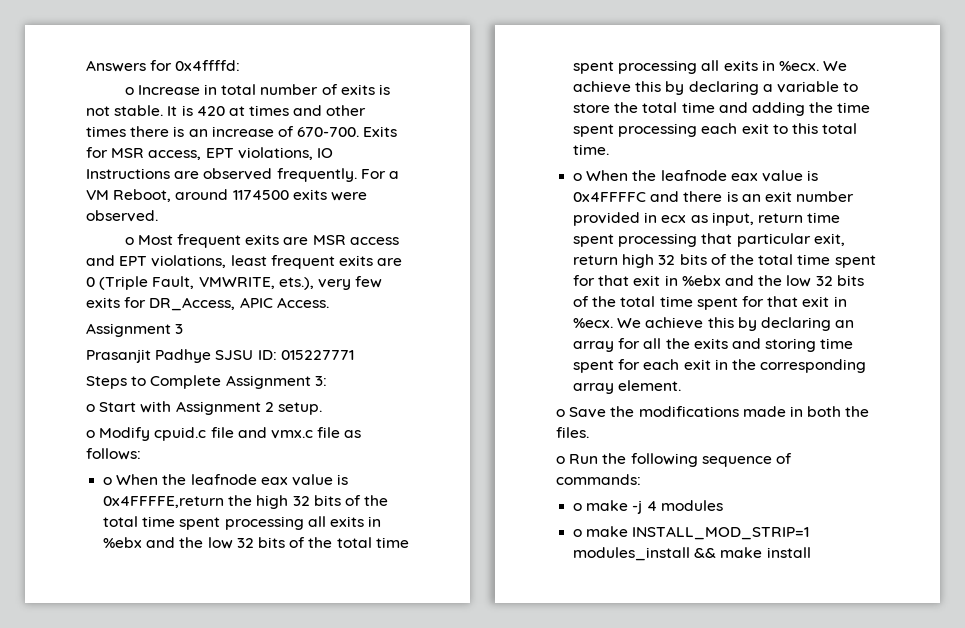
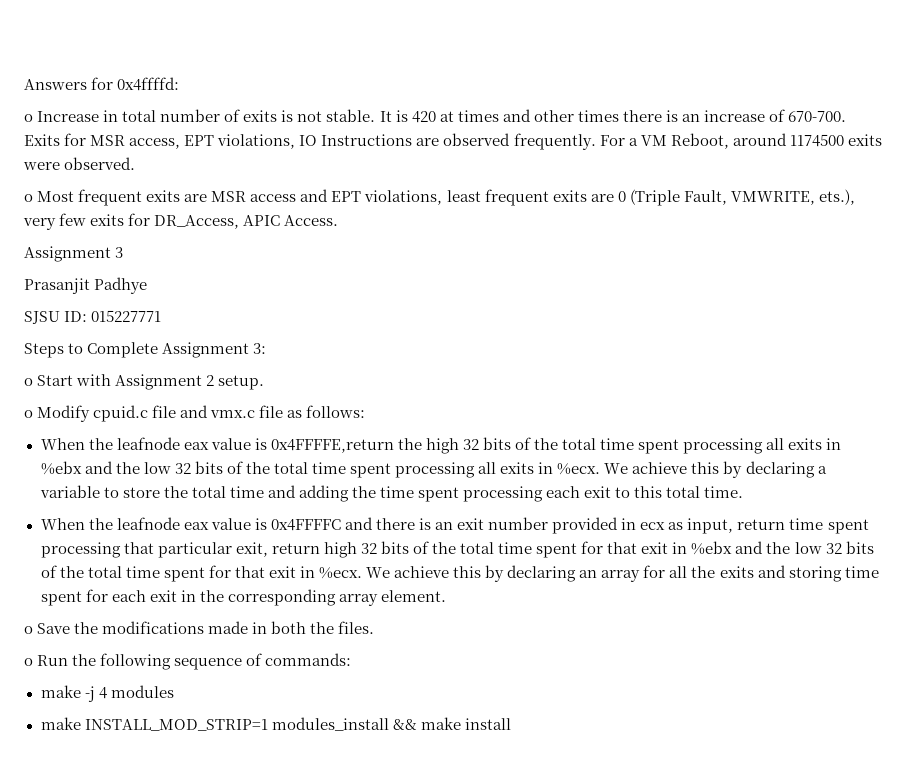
- Prasanjit Padhye SJSU ID: 015227771
+ Prasanjit Padhye
+ SJSU ID: 015227771
- o When the leafnode eax value is 0x4FFFFE,return the high 32 bits of the total time spent processing all exits in %ebx and the low 32 bits of the total time spent processing all exits in %ecx.
+ When the leafnode eax value is 0x4FFFFE,return the high 32 bits of the total time spent processing all exits in %ebx and the low 32 bits of the total time spent processing all exits in %ecx.
- o When the leafnode eax value is 0x4FFFFC and there is an exit number provided in ecx as input, return time spent processing that particular exit, return high 32 bits of the total time spent for that exit in %ebx and the low 32 bits of the total time spent for that exit in %ecx.
+ When the leafnode eax value is 0x4FFFFC and there is an exit number provided in ecx as input, return time spent processing that particular exit, return high 32 bits of the total time spent for that exit in %ebx and the low 32 bits of the total time spent for that exit in %ecx.
- o make -j 4 modules
+ make -j 4 modules
- o make INSTALL_MOD_STRIP=1 modules_install && make install
+ make INSTALL_MOD_STRIP=1 modules_install && make install

